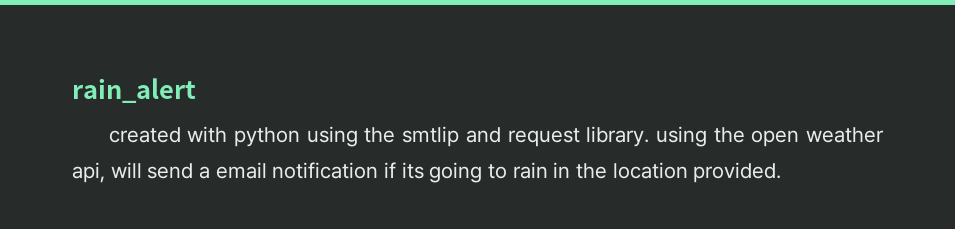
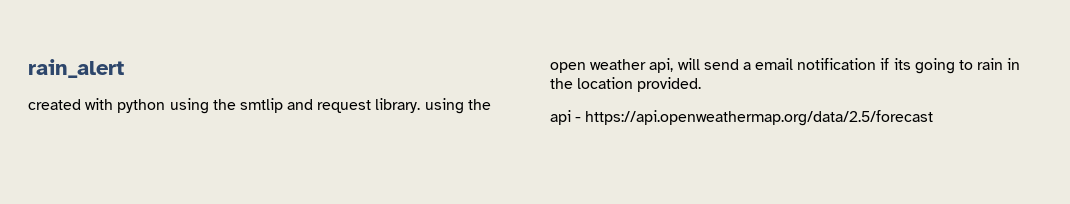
+ api - https://api.openweathermap.org/data/2.5/forecast

